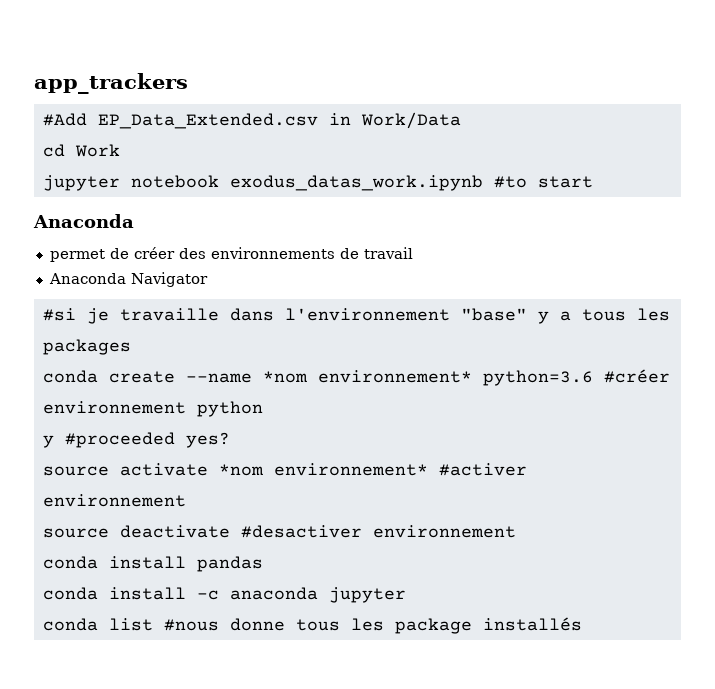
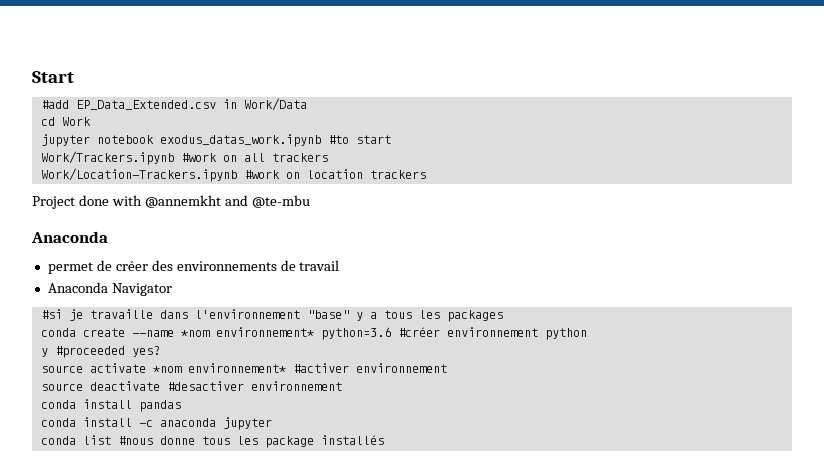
- app_trackers
- #Add EP_Data_Extended.csv in Work/Data
+ Start
+ #add EP_Data_Extended.csv in Work/Data
+ Work/Trackers.ipynb #work on all trackers
+ Work/Location-Trackers.ipynb #work on location trackers
+ Project done with @annemkht and @te-mbu

